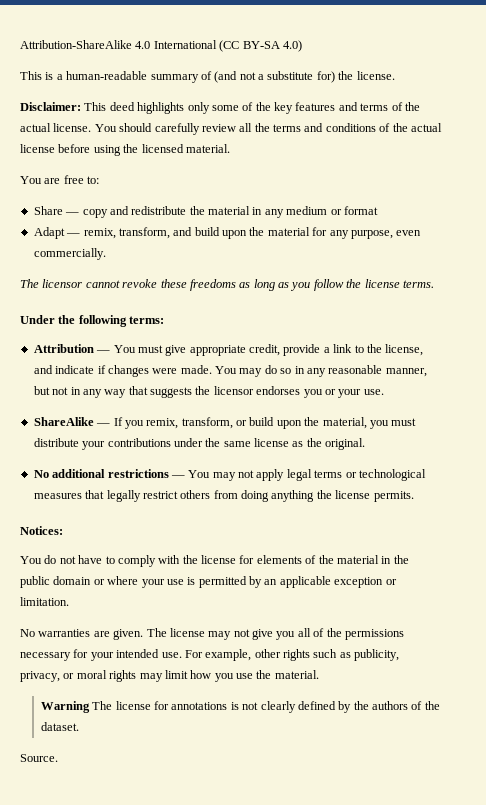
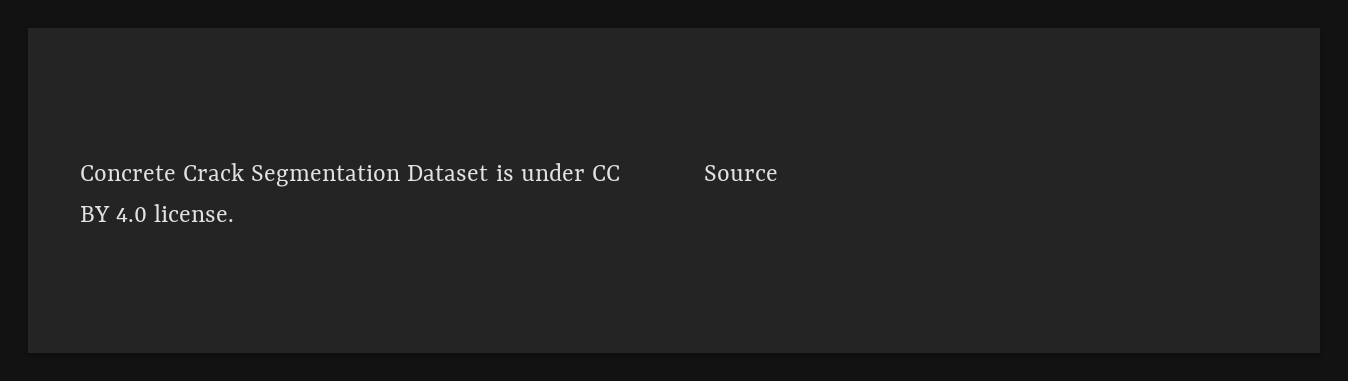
- Attribution-ShareAlike 4.0 International (CC BY-SA 4.0)
- This is a human-readable summary of (and not a substitute for) the license.
- Disclaimer: This deed highlights only some of the key features and terms of the actual license. You should carefully review all the terms and conditions of the actual license before using the licensed material.
- You are free to:
- Share — copy and redistribute the material in any medium or format
- Adapt — remix, transform, and build upon the material for any purpose, even commercially.
- The licensor cannot revoke these freedoms as long as you follow the license terms.
- Under the following terms:
- Attribution — You must give appropriate credit, provide a link to the license, and indicate if changes were made. You may do so in any reasonable manner, but not in any way that suggests the licensor endorses you or your use.
- ShareAlike — If you remix, transform, or build upon the material, you must distribute your contributions under the same license as the original.
- No additional restrictions — You may not apply legal terms or technological measures that legally restrict others from doing anything the license permits.
- Notices:
- You do not have to comply with the license for elements of the material in the public domain or where your use is permitted by an applicable exception or limitation.
- No warranties are given. The license may not give you all of the permissions necessary for your intended use. For example, other rights such as publicity, privacy, or moral rights may limit how you use the material.
- Warning The license for annotations is not clearly defined by the authors of the dataset.
- Source.
+ Concrete Crack Segmentation Dataset is under CC BY 4.0 license.
+ Source

